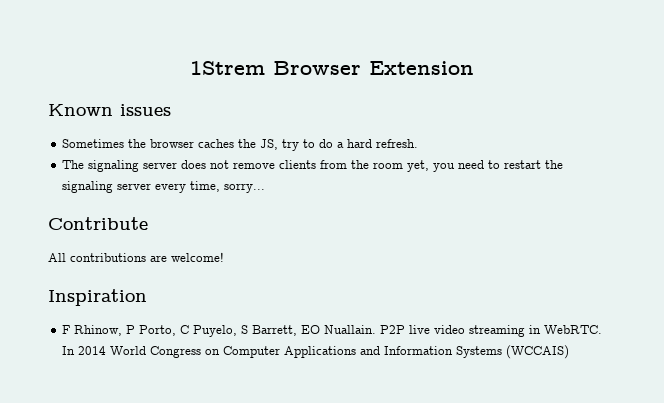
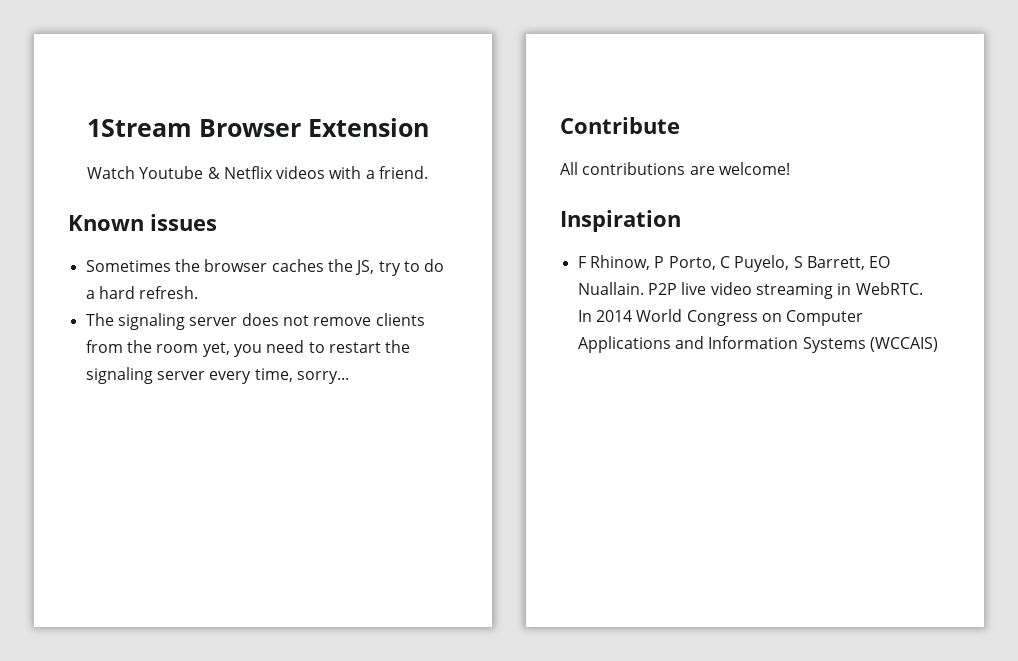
- 1Strem Browser Extension
+ 1Stream Browser Extension
+ Watch Youtube & Netflix videos with a friend.

